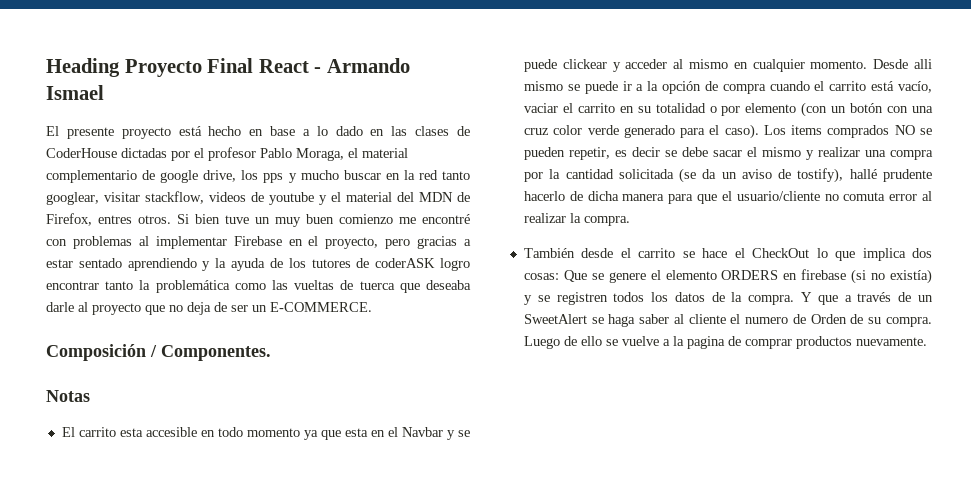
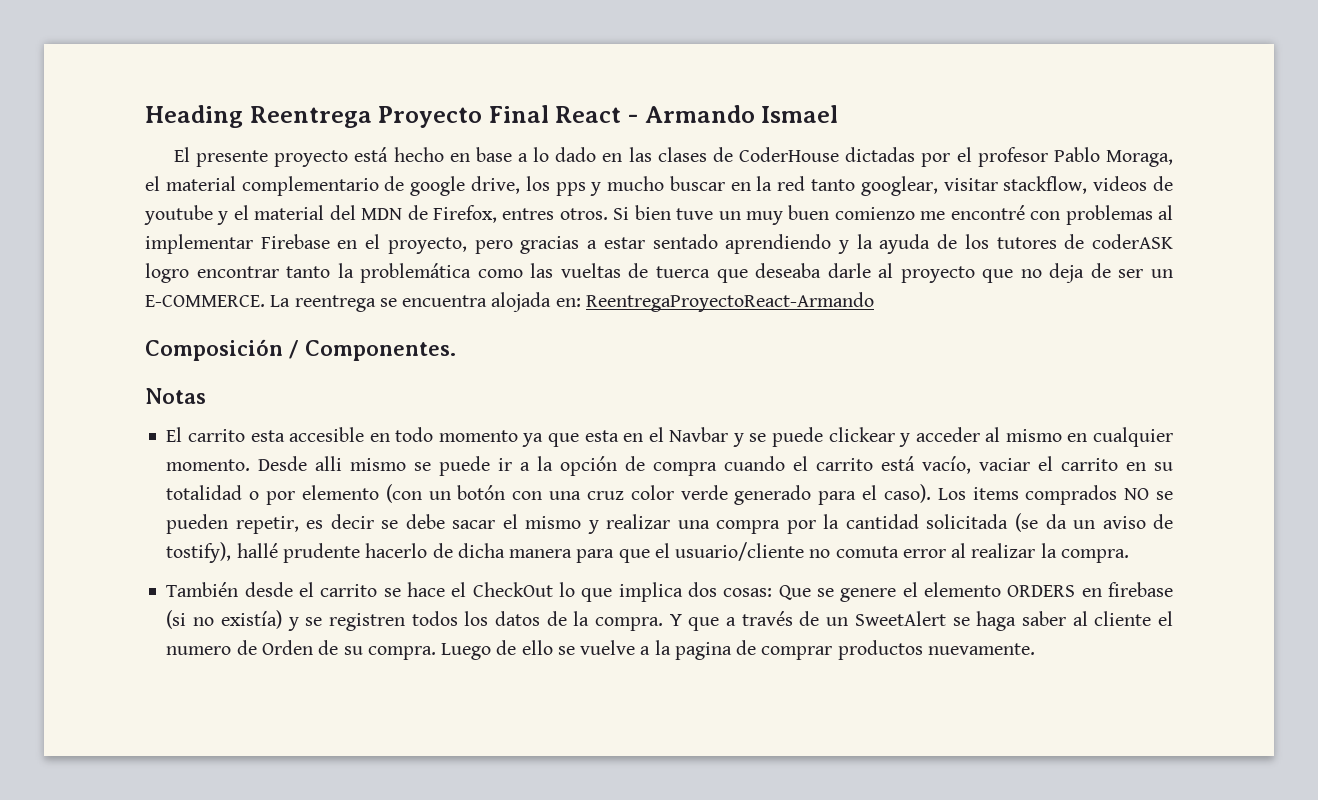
- Heading Proyecto Final React - Armando Ismael
+ Heading Reentrega Proyecto Final React - Armando Ismael
+ La reentrega se encuentra alojada en: ReentregaProyectoReact-Armando

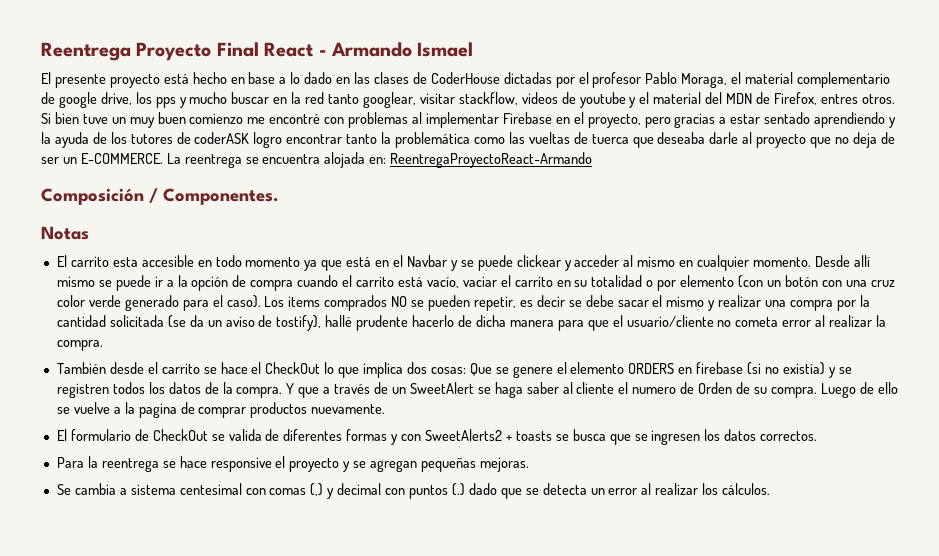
- Heading Reentrega Proyecto Final React - Armando Ismael
+ Reentrega Proyecto Final React - Armando Ismael
- El carrito esta accesible en todo momento ya que esta en el Navbar y se puede clickear y acceder al mismo en cualquier momento.
+ El carrito esta accesible en todo momento ya que está en el Navbar y se puede clickear y acceder al mismo en cualquier momento.
- Desde alli mismo se puede ir a la opción de compra cuando el carrito está vacío, vaciar el carrito en su totalidad o por elemento (con un botón con una cruz color verde generado para el caso).
+ Desde allí mismo se puede ir a la opción de compra cuando el carrito está vacío, vaciar el carrito en su totalidad o por elemento (con un botón con una cruz color verde generado para el caso).
- Los items comprados NO se pueden repetir, es decir se debe sacar el mismo y realizar una compra por la cantidad solicitada (se da un aviso de tostify), hallé prudente hacerlo de dicha manera para que el usuario/cliente no comuta error al realizar la compra.
+ Los items comprados NO se pueden repetir, es decir se debe sacar el mismo y realizar una compra por la cantidad solicitada (se da un aviso de tostify), hallé prudente hacerlo de dicha manera para que el usuario/cliente no cometa error al realizar la compra.
+ El formulario de CheckOut se valida de diferentes formas y con SweetAlerts2 + toasts se busca que se ingresen los datos correctos.
+ Para la reentrega se hace responsive el proyecto y se agregan pequeñas mejoras.
+ Se cambia a sistema centesimal con comas (,) y decimal con puntos (.) dado que se detecta un error al realizar los cálculos.

